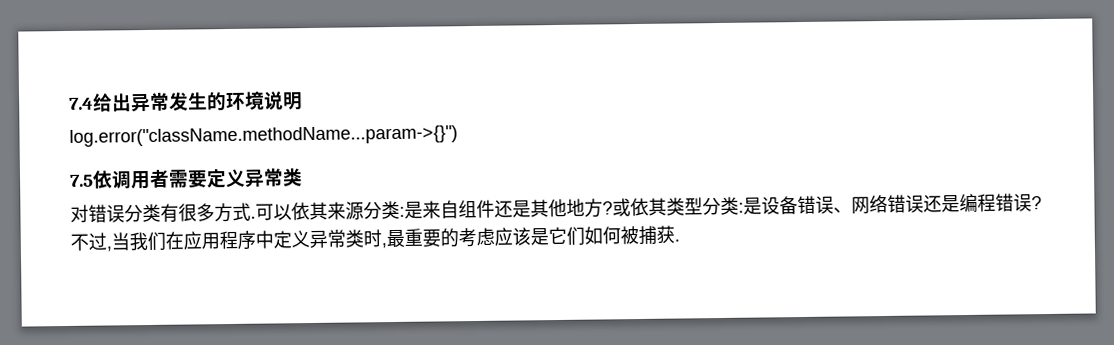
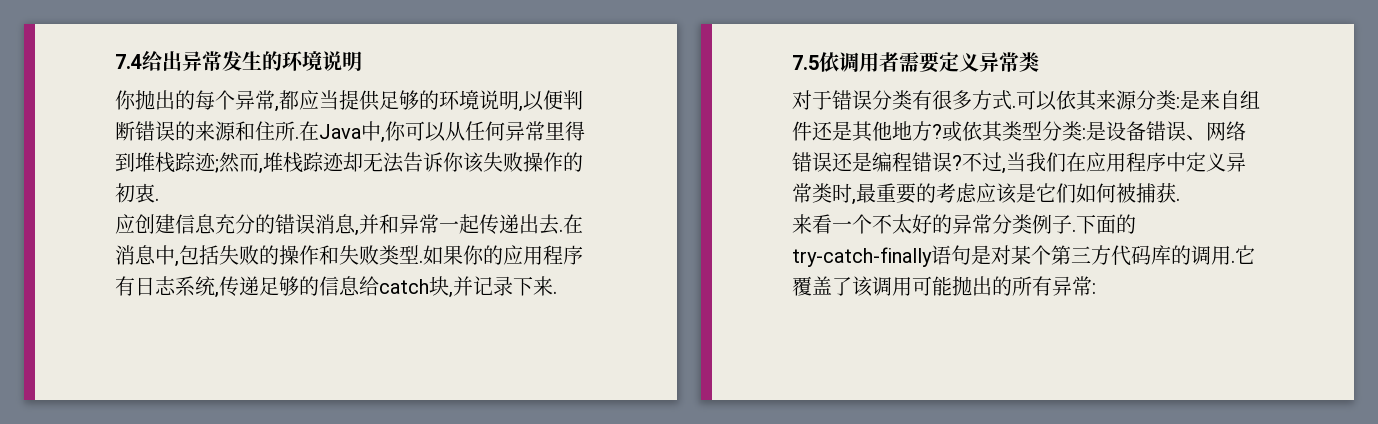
- log.error("className.methodName...param->{}")
+ 你抛出的每个异常,都应当提供足够的环境说明,以便判断错误的来源和住所.在Java中,你可以从任何异常里得到堆栈踪迹;然而,堆栈踪迹却无法告诉你该失败操作的初衷.
+ 应创建信息充分的错误消息,并和异常一起传递出去.在消息中,包括失败的操作和失败类型.如果你的应用程序有日志系统,传递足够的信息给catch块,并记录下来.
- 对错误分类有很多方式.
+ 对于错误分类有很多方式.
+ 来看一个不太好的异常分类例子.下面的try-catch-finally语句是对某个第三方代码库的调用.它覆盖了该调用可能抛出的所有异常:

